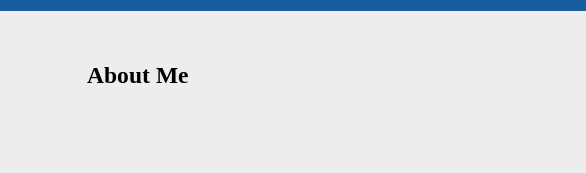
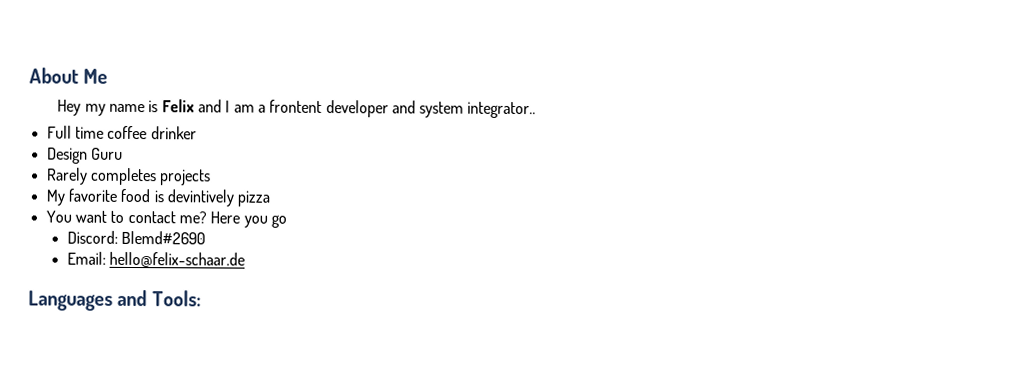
+ Hey my name is Felix and I am a frontent developer and system integrator..
+ Full time coffee drinker
+ Design Guru
+ Rarely completes projects
+ My favorite food is devintively pizza
+ You want to contact me? Here you go
+ Discord: Blemd#2690
+ Email: hello@felix-schaar.de
+ Languages and Tools:

